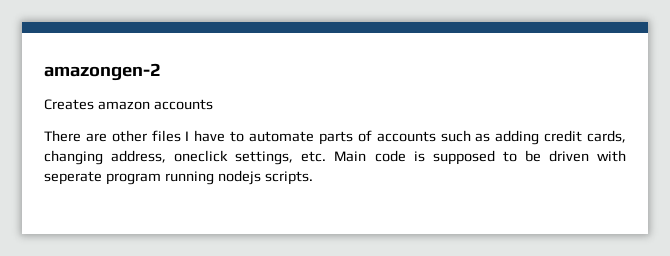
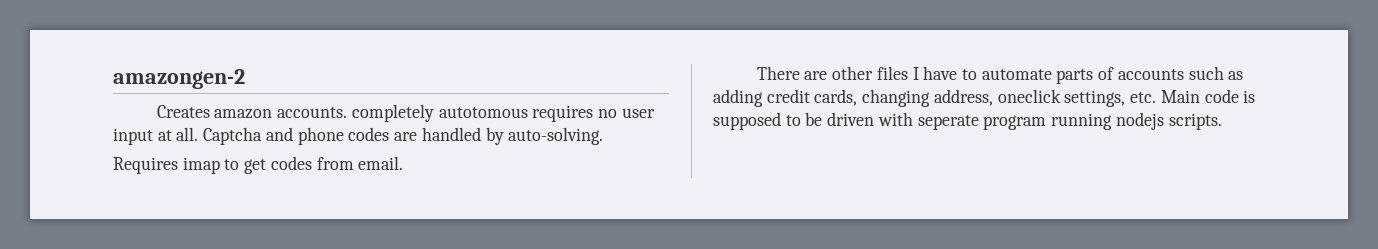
- Creates amazon accounts
+ Creates amazon accounts. completely autotomous requires no user input at all. Captcha and phone codes are handled by auto-solving.
+ Requires imap to get codes from email.

